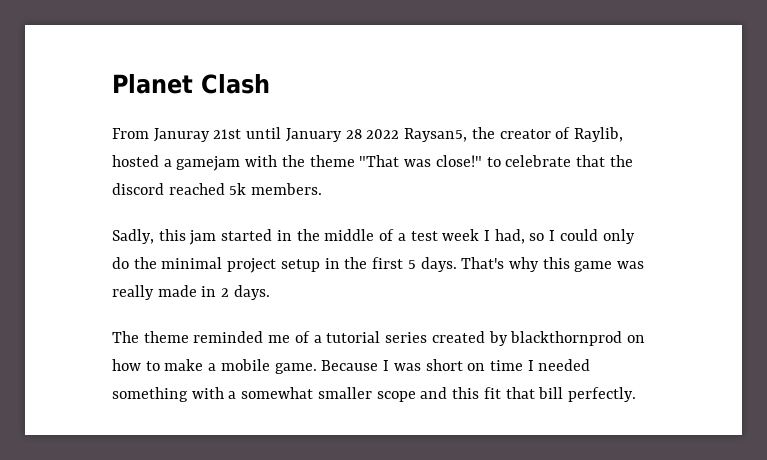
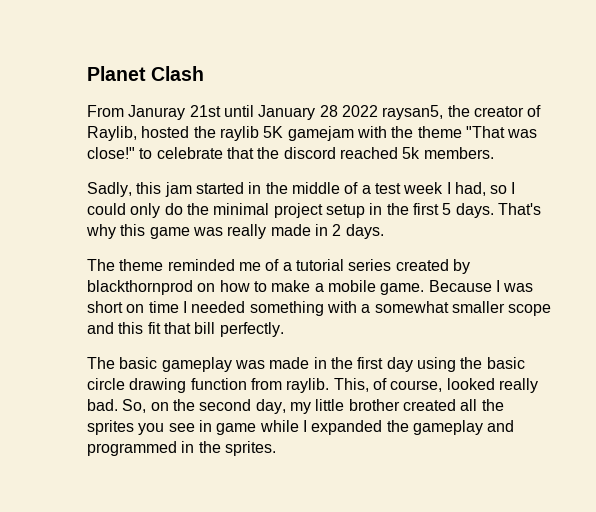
- From Januray 21st until January 28 2022 Raysan5, the creator of Raylib, hosted a gamejam with the theme "That was close!" to celebrate that the discord reached 5k members.
+ From Januray 21st until January 28 2022 raysan5, the creator of Raylib, hosted the raylib 5K gamejam with the theme "That was close!" to celebrate that the discord reached 5k members.
+ The basic gameplay was made in the first day using the basic circle drawing function from raylib. This, of course, looked really bad. So, on the second day, my little brother created all the sprites you see in game while I expanded the gameplay and programmed in the sprites.

